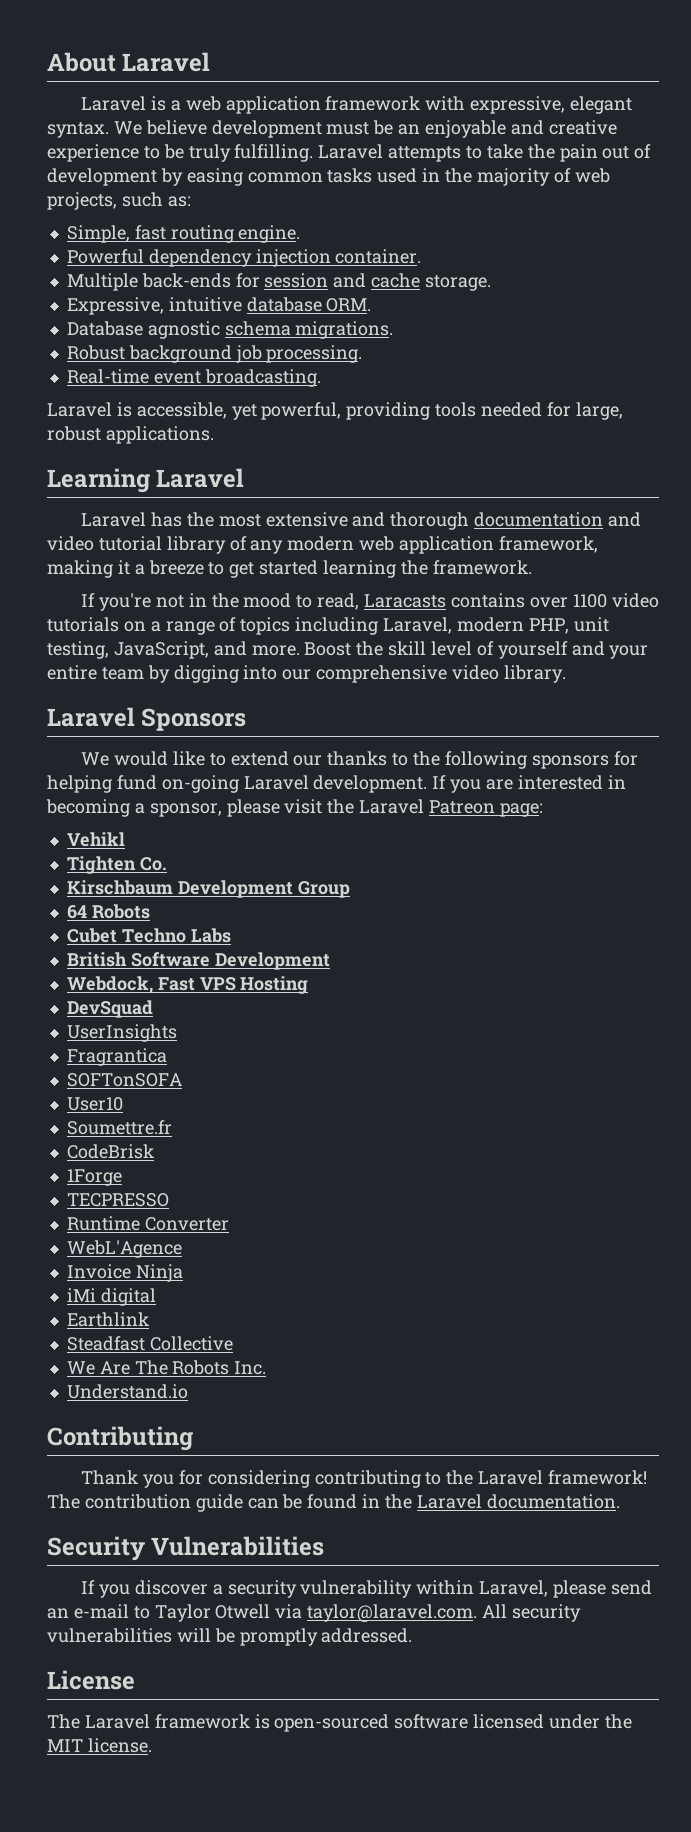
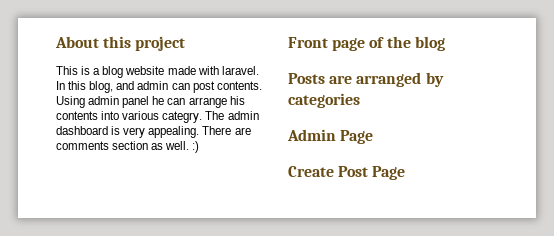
- About Laravel
- Laravel is a web application framework with expressive, elegant syntax. We believe development must be an enjoyable and creative experience to be truly fulfilling. Laravel attempts to take the pain out of development by easing common tasks used in the majority of web projects, such as:
- Simple, fast routing engine.
- Powerful dependency injection container.
- Multiple back-ends for session and cache storage.
- Expressive, intuitive database ORM.
- Database agnostic schema migrations.
- Robust background job processing.
- Real-time event broadcasting.
- Laravel is accessible, yet powerful, providing tools needed for large, robust applications.
- Learning Laravel
- Laravel has the most extensive and thorough documentation and video tutorial library of any modern web application framework, making it a breeze to get started learning the framework.
- If you're not in the mood to read, Laracasts contains over 1100 video tutorials on a range of topics including Laravel, modern PHP, unit testing, JavaScript, and more. Boost the skill level of yourself and your entire team by digging into our comprehensive video library.
- Laravel Sponsors
- We would like to extend our thanks to the following sponsors for helping fund on-going Laravel development. If you are interested in becoming a sponsor, please visit the Laravel Patreon page:
- Vehikl
- Tighten Co.
- Kirschbaum Development Group
- 64 Robots
- Cubet Techno Labs
- British Software Development
- Webdock, Fast VPS Hosting
- DevSquad
- UserInsights
- Fragrantica
- SOFTonSOFA
- User10
- Soumettre.fr
- CodeBrisk
- 1Forge
- TECPRESSO
- Runtime Converter
- WebL'Agence
- Invoice Ninja
- iMi digital
- Earthlink
- Steadfast Collective
- We Are The Robots Inc.
- Understand.io
- Contributing
- Thank you for considering contributing to the Laravel framework! The contribution guide can be found in the Laravel documentation.
- Security Vulnerabilities
- If you discover a security vulnerability within Laravel, please send an e-mail to Taylor Otwell via taylor@laravel.com. All security vulnerabilities will be promptly addressed.
- License
- The Laravel framework is open-sourced software licensed under the MIT license.
+ About this project
+ This is a blog website made with laravel. In this blog, and admin can post contents. Using admin panel he can arrange his contents into various categry. The admin dashboard is very appealing. There are comments section as well. :)
+ Front page of the blog
+ Posts are arranged by categories
+ Admin Page
+ Create Post Page

